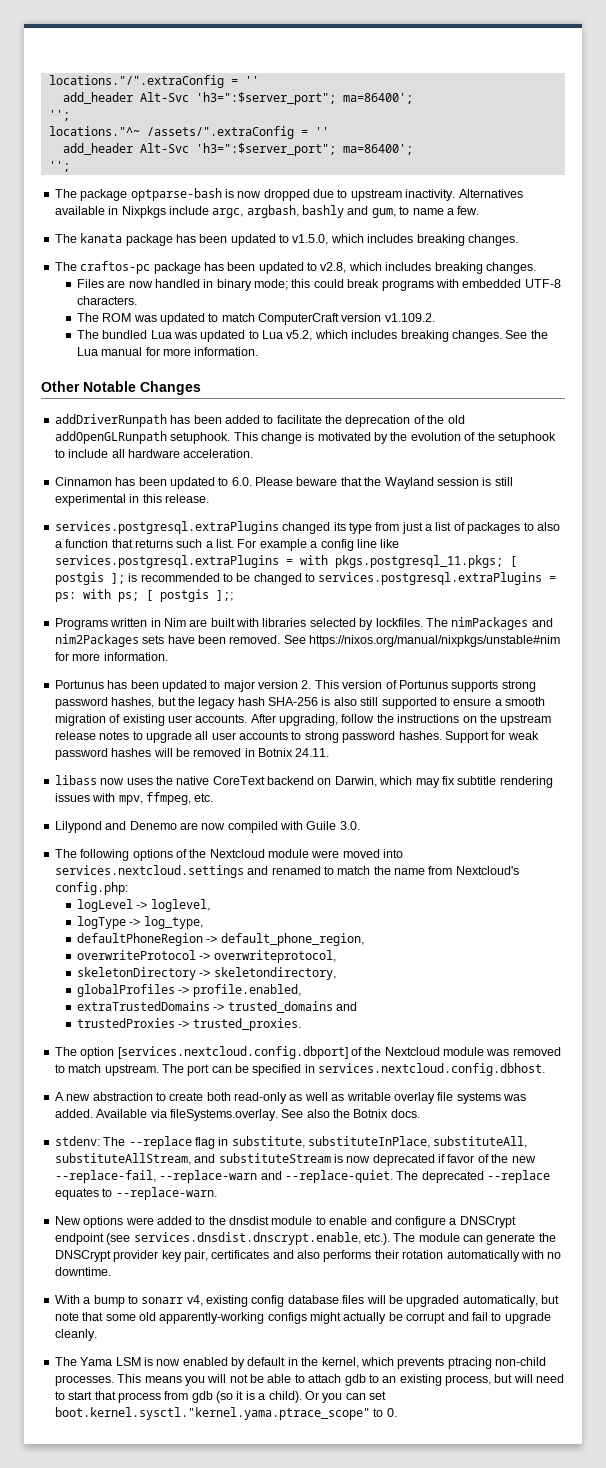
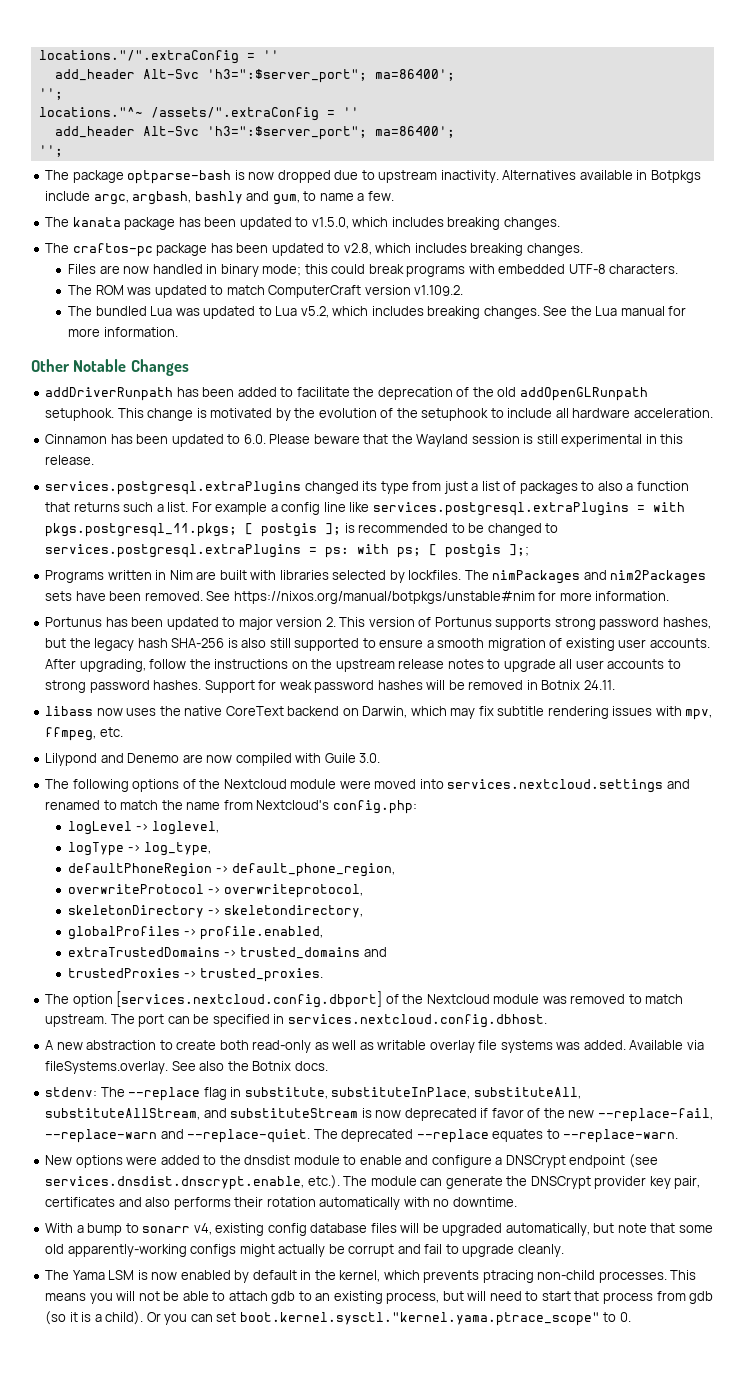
- Alternatives available in Nixpkgs include argc, argbash, bashly and gum, to name a few.
+ Alternatives available in Botpkgs include argc, argbash, bashly and gum, to name a few.
- See https://nixos.org/manual/nixpkgs/unstable#nim for more information.
+ See https://nixos.org/manual/botpkgs/unstable#nim for more information.

